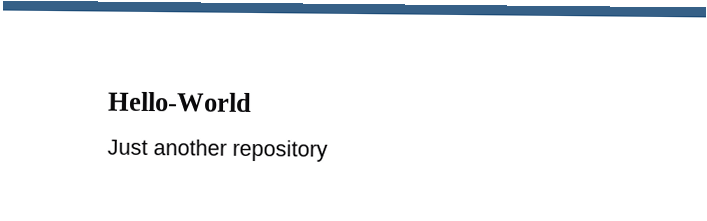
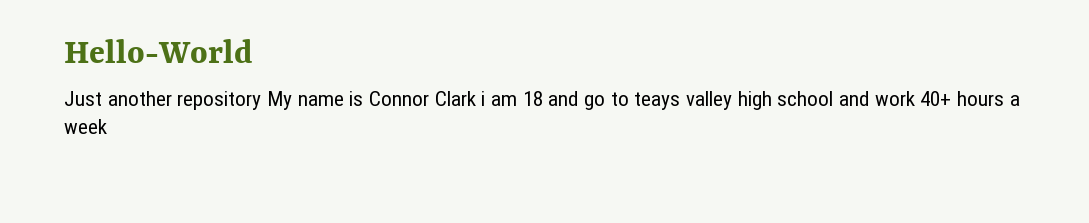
- Just another repository
+ Just another repository My name is Connor Clark i am 18 and go to teays valley high school and work 40+ hours a week

